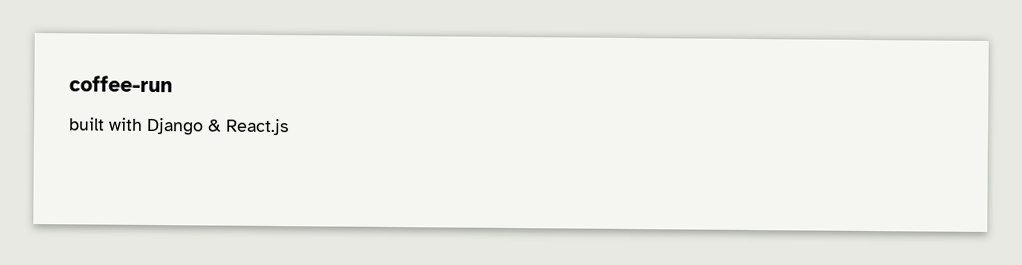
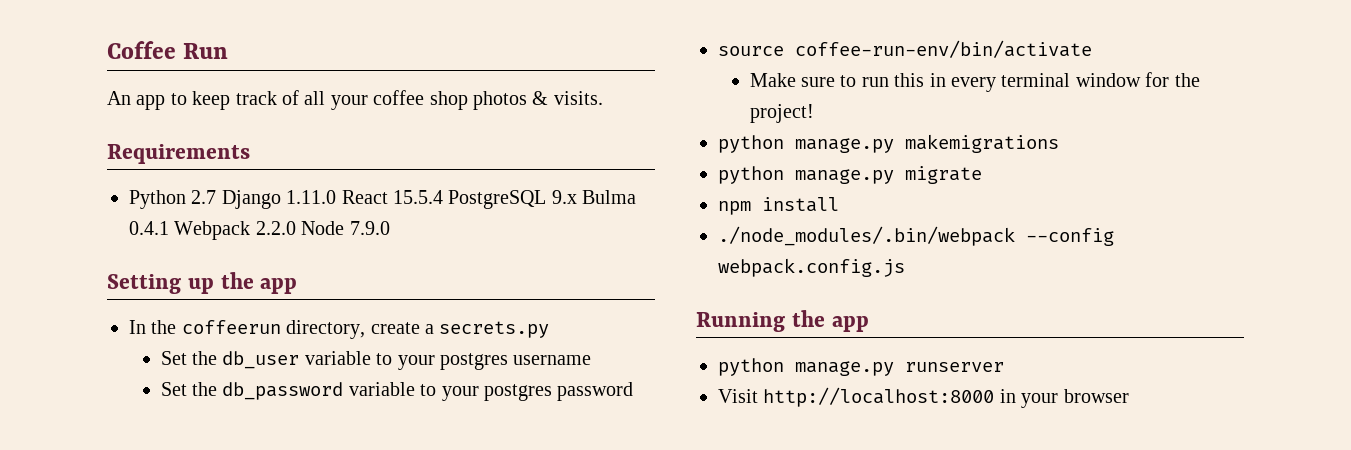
- coffee-run
- built with Django & React.js
+ Coffee Run
+ An app to keep track of all your coffee shop photos & visits.
+ Requirements
+ Python 2.7 Django 1.11.0 React 15.5.4 PostgreSQL 9.x Bulma 0.4.1 Webpack 2.2.0 Node 7.9.0
+ Setting up the app
+ In the coffeerun directory, create a secrets.py
+ Set the db_user variable to your postgres username
+ Set the db_password variable to your postgres password
+ source coffee-run-env/bin/activate
+ Make sure to run this in every terminal window for the project!
+ python manage.py makemigrations
+ python manage.py migrate
+ npm install
+ ./node_modules/.bin/webpack --config webpack.config.js
+ Running the app
+ python manage.py runserver
+ Visit http://localhost:8000 in your browser

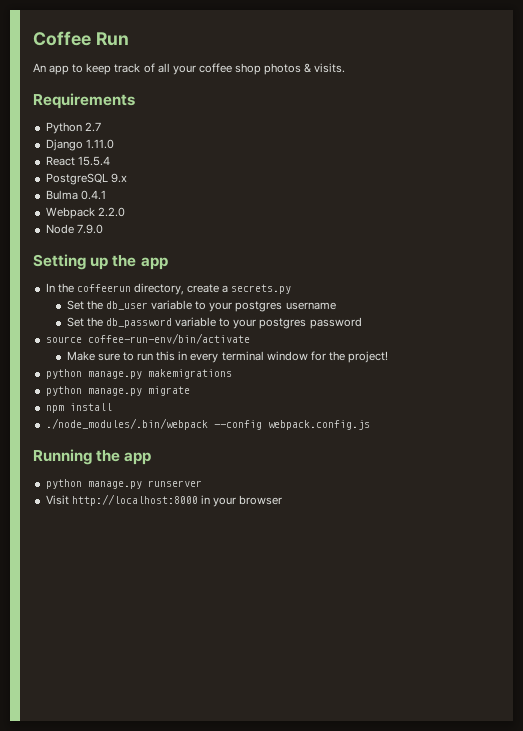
- Python 2.7 Django 1.11.0 React 15.5.4 PostgreSQL 9.x Bulma 0.4.1 Webpack 2.2.0 Node 7.9.0
+ Python 2.7
+ Django 1.11.0
+ React 15.5.4
+ PostgreSQL 9.x
+ Bulma 0.4.1
+ Webpack 2.2.0
+ Node 7.9.0

